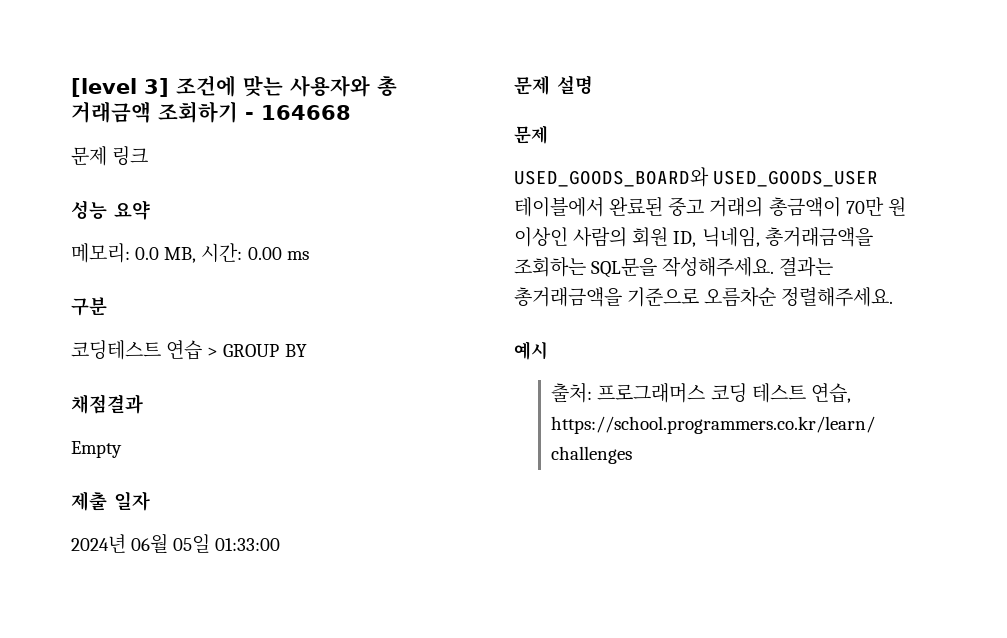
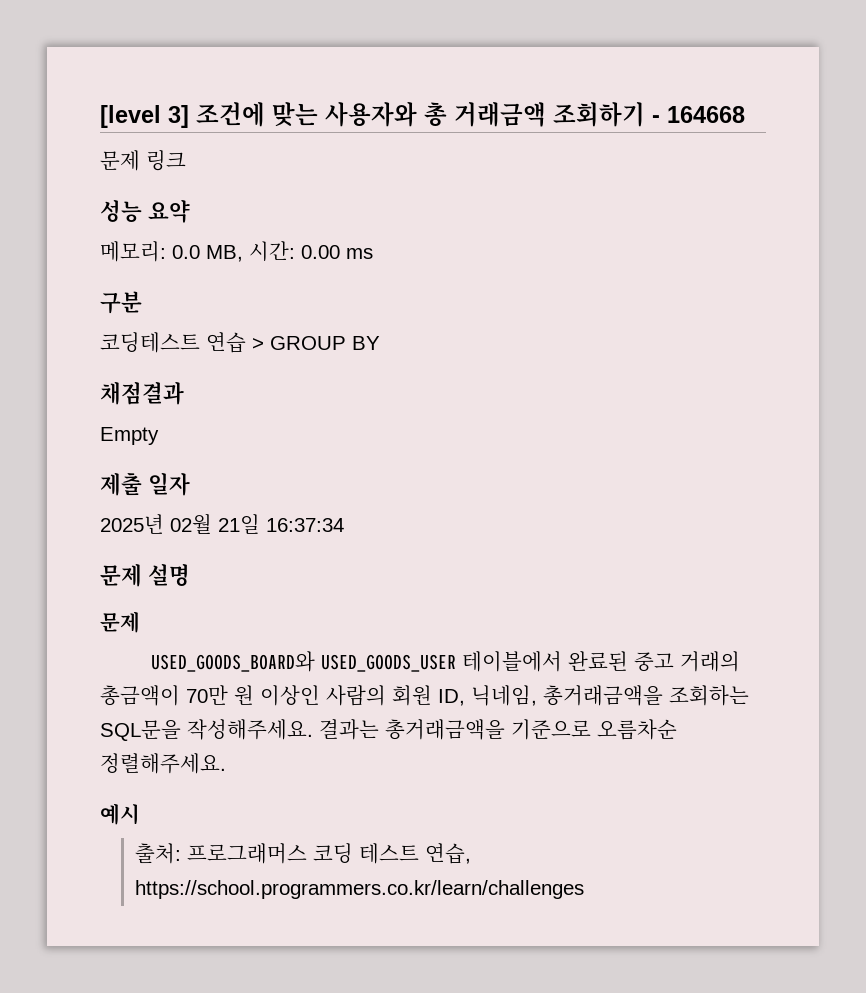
- 2024년 06월 05일 01:33:00
+ 2025년 02월 21일 16:37:34

